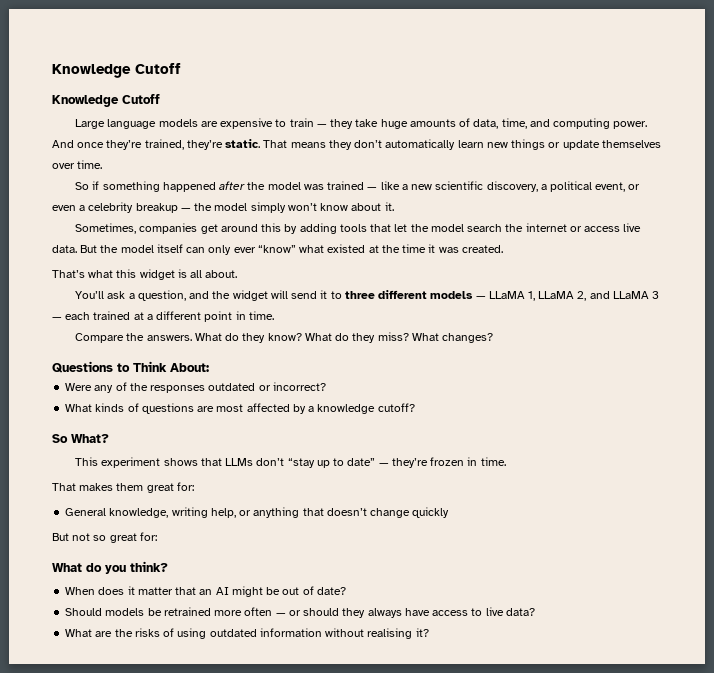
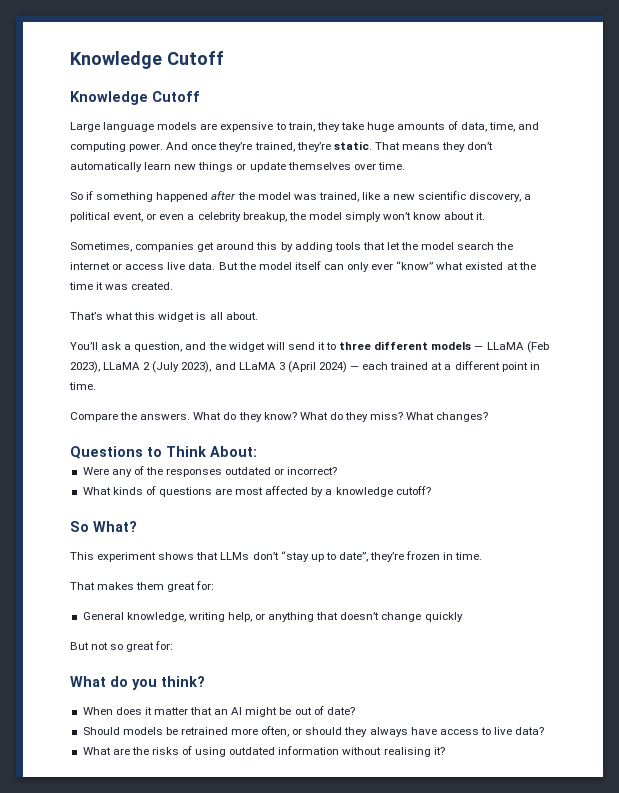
- Large language models are expensive to train — they take huge amounts of data, time, and computing power.
+ Large language models are expensive to train, they take huge amounts of data, time, and computing power.
- So if something happened after the model was trained — like a new scientific discovery, a political event, or even a celebrity breakup — the model simply won’t know about it.
+ So if something happened after the model was trained, like a new scientific discovery, a political event, or even a celebrity breakup, the model simply won’t know about it.
- You’ll ask a question, and the widget will send it to three different models — LLaMA 1, LLaMA 2, and LLaMA 3 — each trained at a different point in time.
+ You’ll ask a question, and the widget will send it to three different models — LLaMA (Feb 2023), LLaMA 2 (July 2023), and LLaMA 3 (April 2024) — each trained at a different point in time.
- This experiment shows that LLMs don’t “stay up to date” — they’re frozen in time.
+ This experiment shows that LLMs don’t “stay up to date”, they’re frozen in time.
- Should models be retrained more often — or should they always have access to live data?
+ Should models be retrained more often, or should they always have access to live data?

